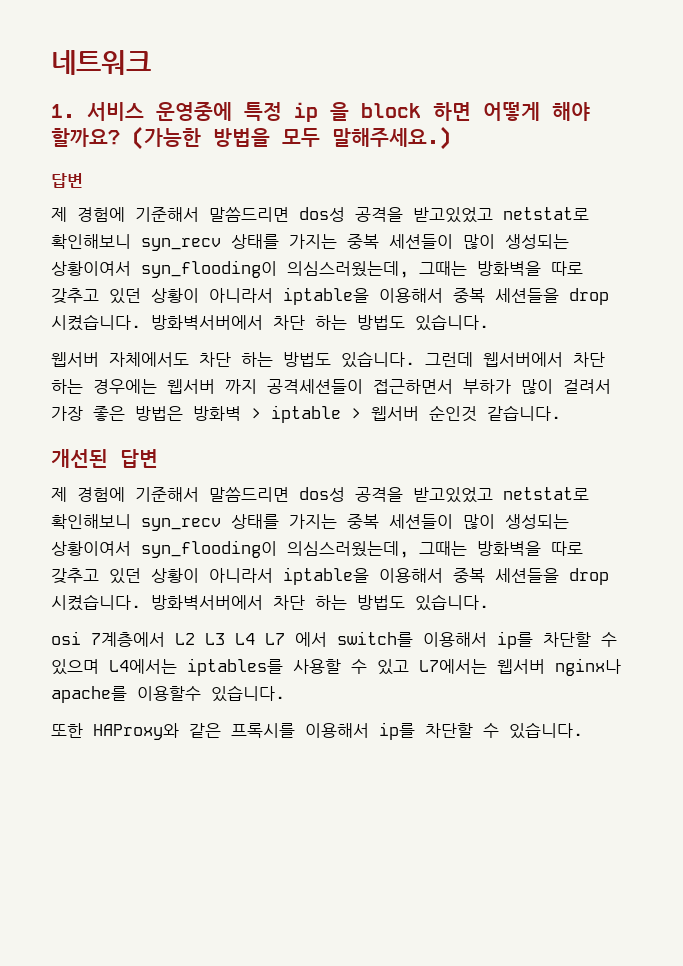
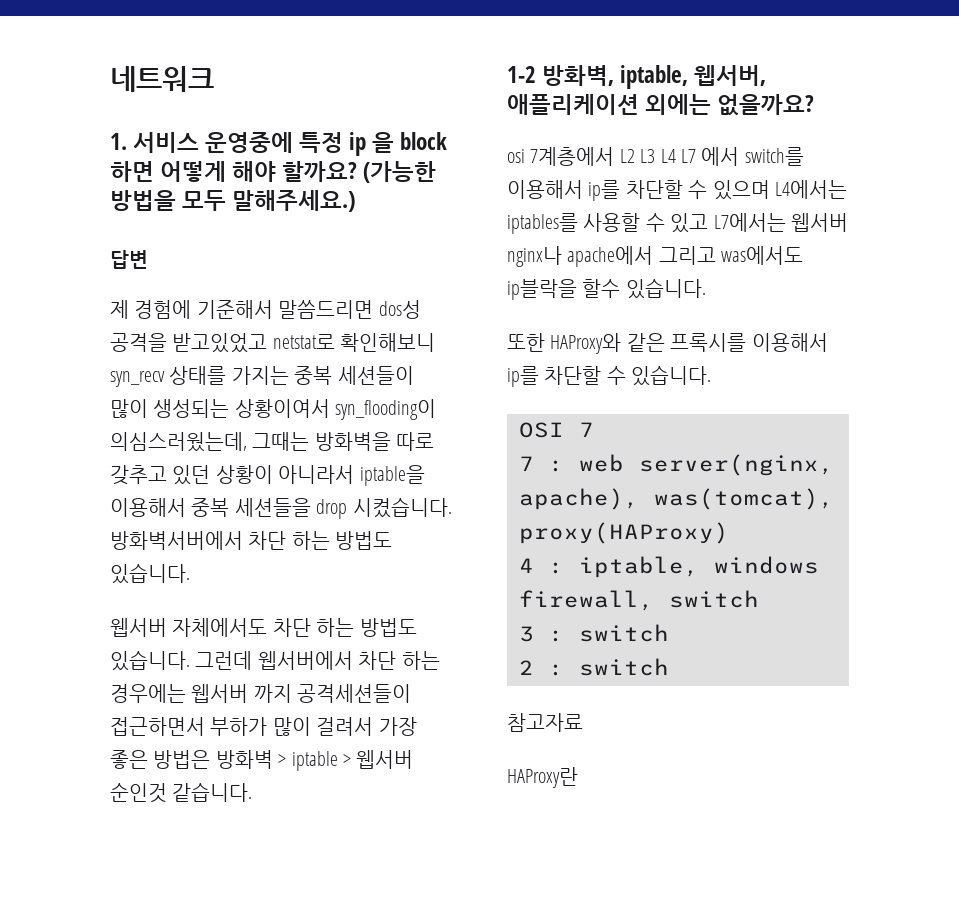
- 개선된 답변
- 제 경험에 기준해서 말씀드리면 dos성 공격을 받고있었고 netstat로 확인해보니 syn_recv 상태를 가지는 중복 세션들이 많이 생성되는 상황이여서 syn_flooding이 의심스러웠는데, 그때는 방화벽을 따로 갖추고 있던 상황이 아니라서 iptable을 이용해서 중복 세션들을 drop 시켰습니다. 방화벽서버에서 차단 하는 방법도 있습니다.
+ 1-2 방화벽, iptable, 웹서버, 애플리케이션 외에는 없을까요?
- osi 7계층에서 L2 L3 L4 L7 에서 switch를 이용해서 ip를 차단할 수 있으며 L4에서는 iptables를 사용할 수 있고 L7에서는 웹서버 nginx나 apache를 이용할수 있습니다.
+ osi 7계층에서 L2 L3 L4 L7 에서 switch를 이용해서 ip를 차단할 수 있으며 L4에서는 iptables를 사용할 수 있고 L7에서는 웹서버 nginx나 apache에서 그리고 was에서도 ip블락을 할수 있습니다.
+ OSI 7
+ 7 : web server(nginx, apache), was(tomcat), proxy(HAProxy)
+ 4 : iptable, windows firewall, switch
+ 3 : switch
+ 2 : switch
+ 참고자료
+ HAProxy란

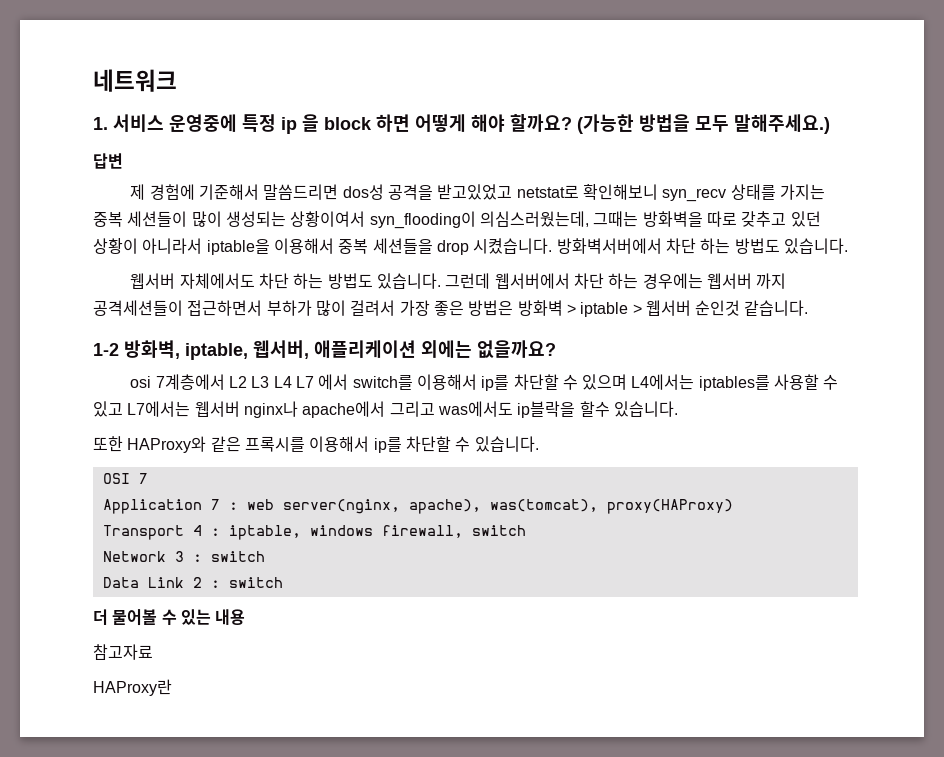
- 7 : web server(nginx, apache), was(tomcat), proxy(HAProxy)
+ Application 7 : web server(nginx, apache), was(tomcat), proxy(HAProxy)
- 4 : iptable, windows firewall, switch
+ Transport 4 : iptable, windows firewall, switch
- 3 : switch
+ Network 3 : switch
- 2 : switch
+ Data Link 2 : switch
+ 더 물어볼 수 있는 내용

